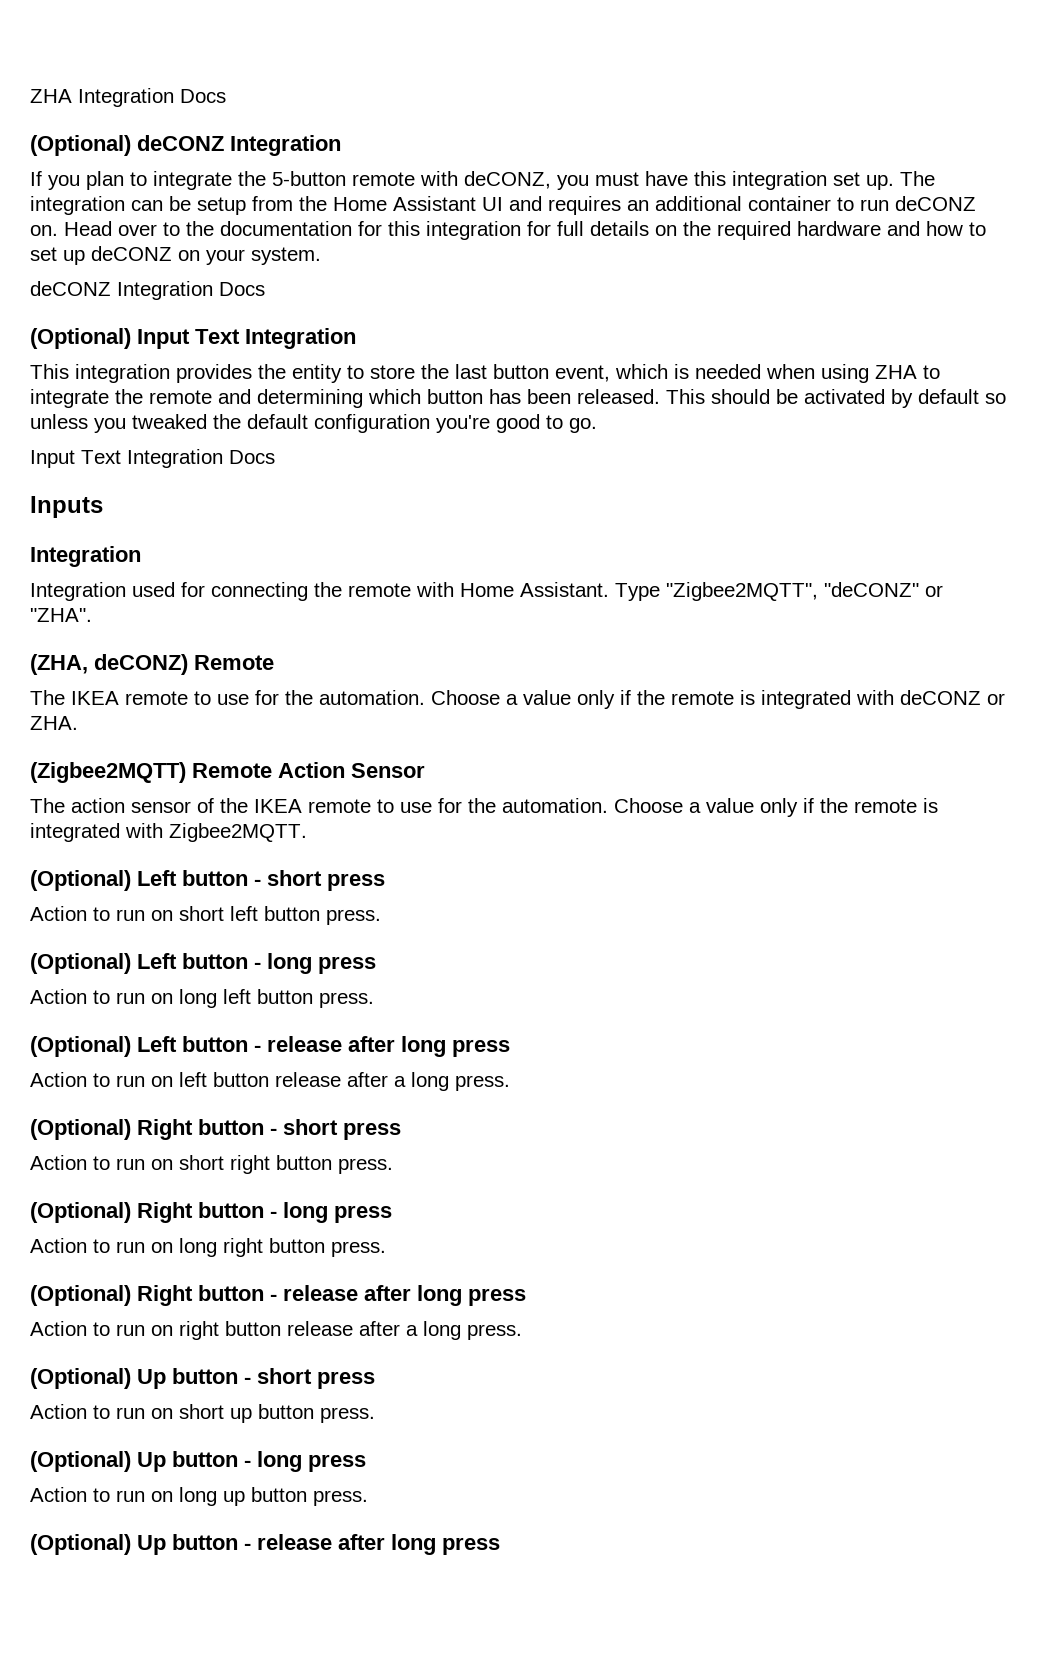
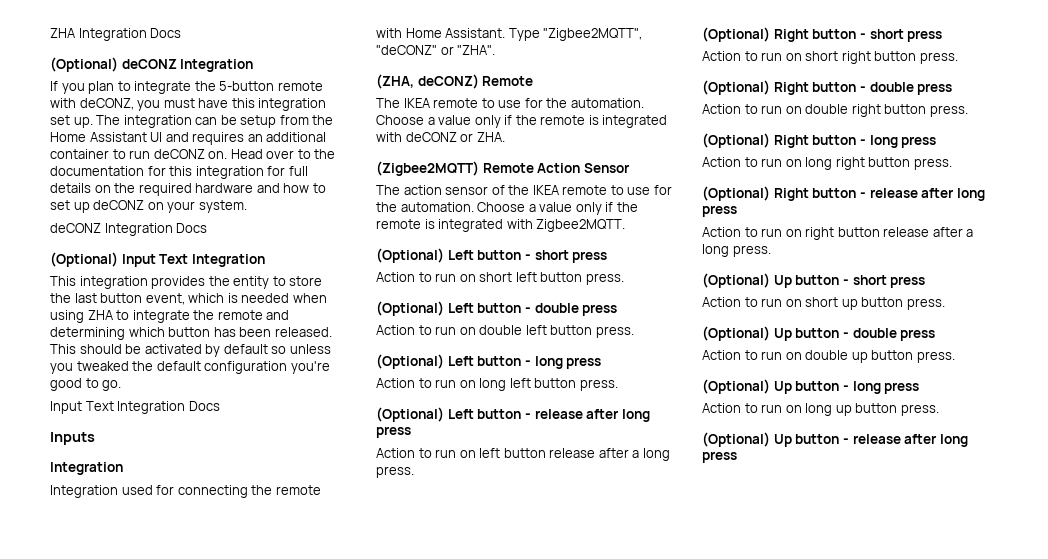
+ (Optional) Left button - double press
+ Action to run on double left button press.
+ (Optional) Right button - double press
+ Action to run on double right button press.
+ (Optional) Up button - double press
+ Action to run on double up button press.

